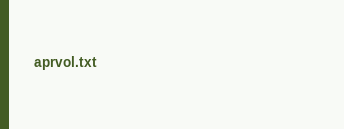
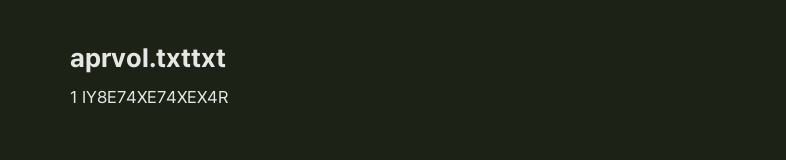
- aprvol.txt
+ aprvol.txttxt
+ 1 IY8E74XE74XEX4R

